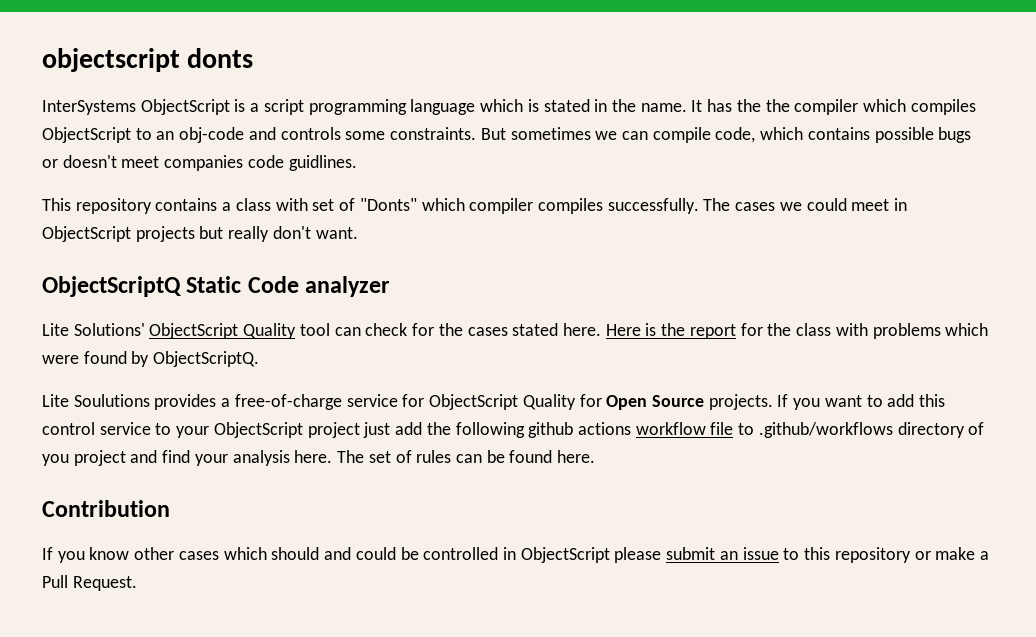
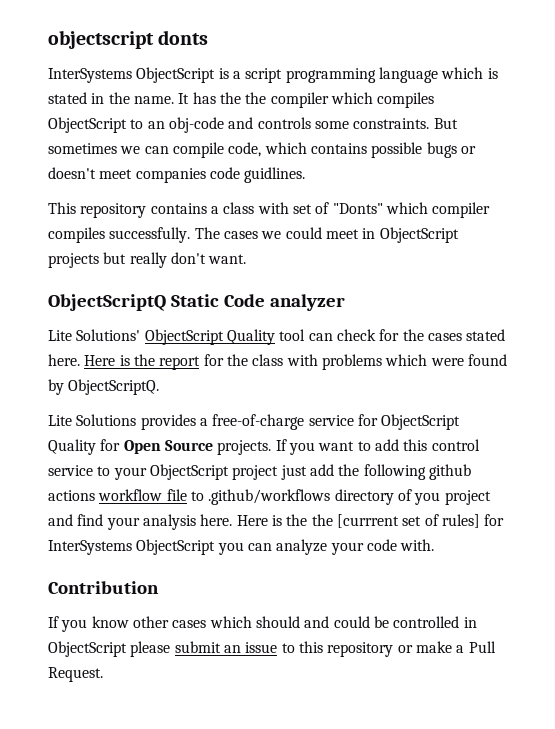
- Lite Soulutions provides a free-of-charge service for ObjectScript Quality for Open Source projects.
+ Lite Solutions provides a free-of-charge service for ObjectScript Quality for Open Source projects.
- The set of rules can be found here.
+ Here is the the [currrent set of rules] for InterSystems ObjectScript you can analyze your code with.

